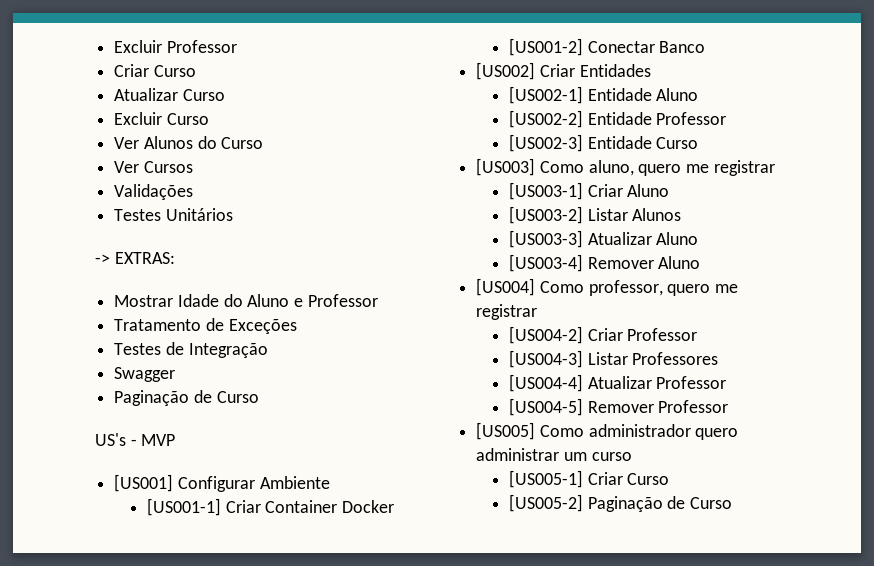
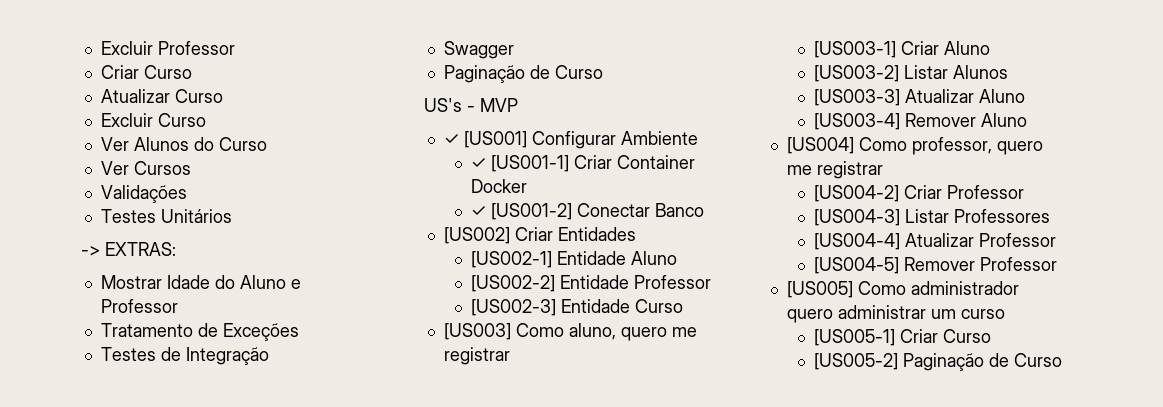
- [US001] Configurar Ambiente
+ ✓ [US001] Configurar Ambiente
- [US001-1] Criar Container Docker
+ ✓ [US001-1] Criar Container Docker
- [US001-2] Conectar Banco
+ ✓ [US001-2] Conectar Banco

